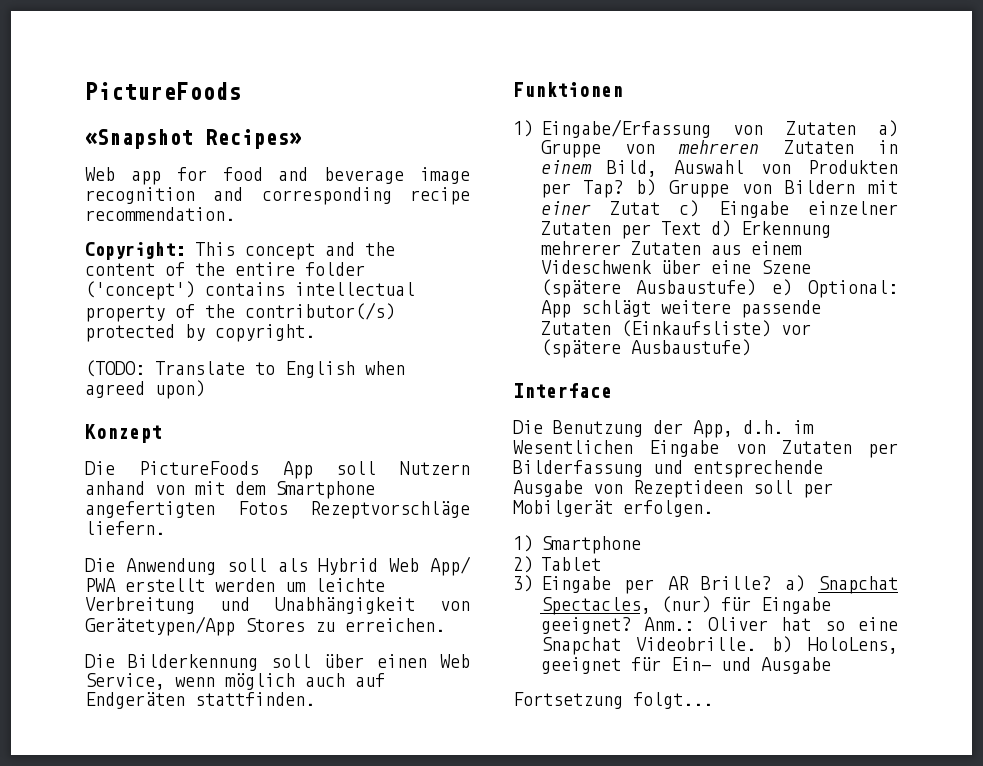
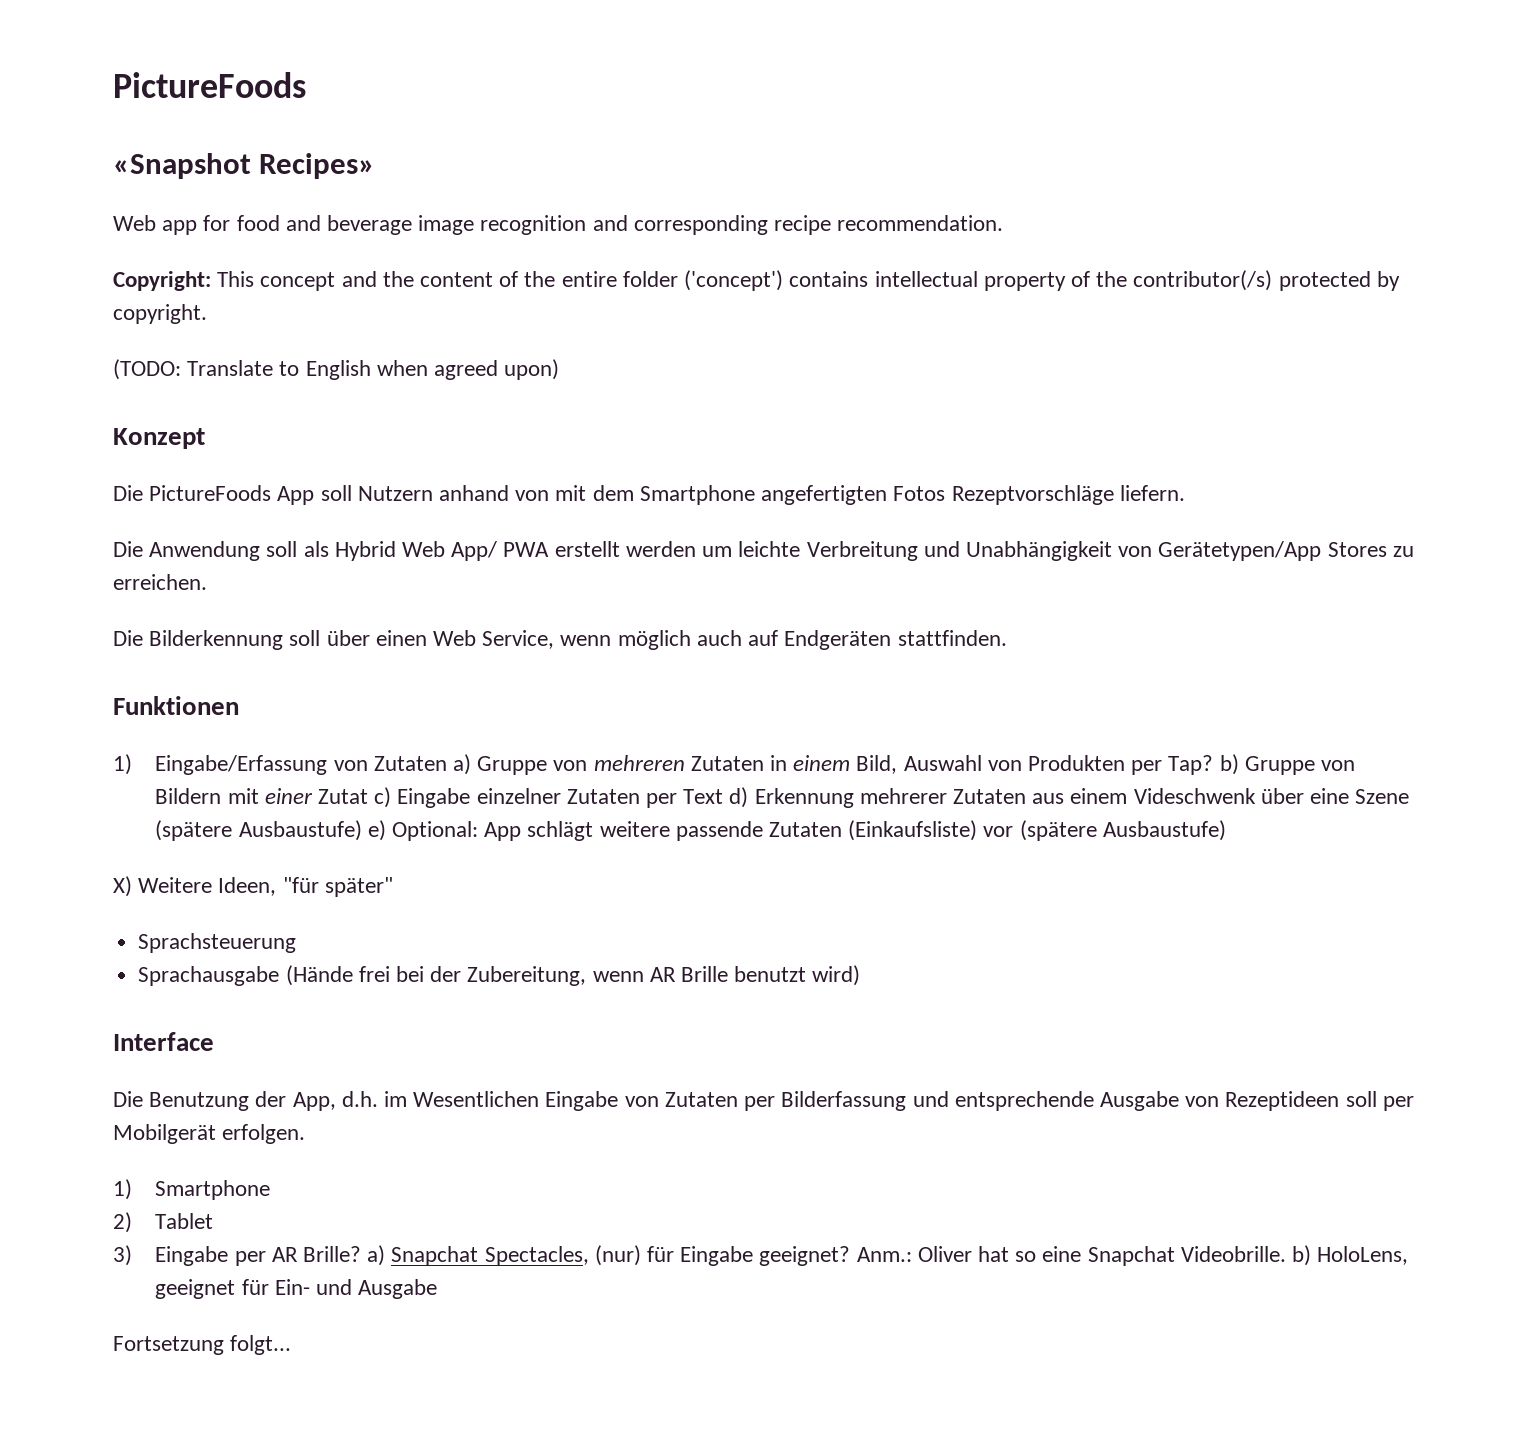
+ X) Weitere Ideen, "für später"
+ Sprachsteuerung
+ Sprachausgabe (Hände frei bei der Zubereitung, wenn AR Brille benutzt wird)

